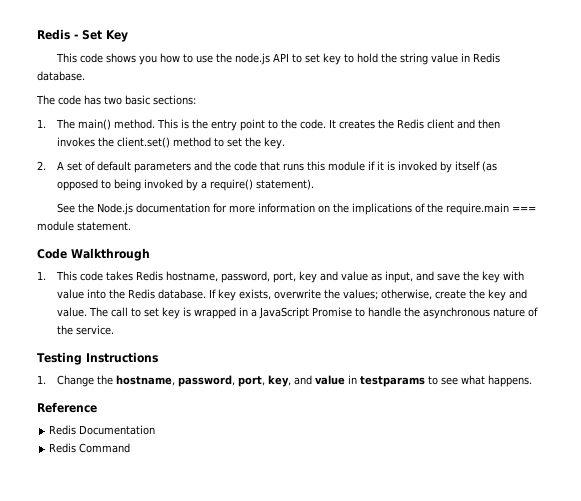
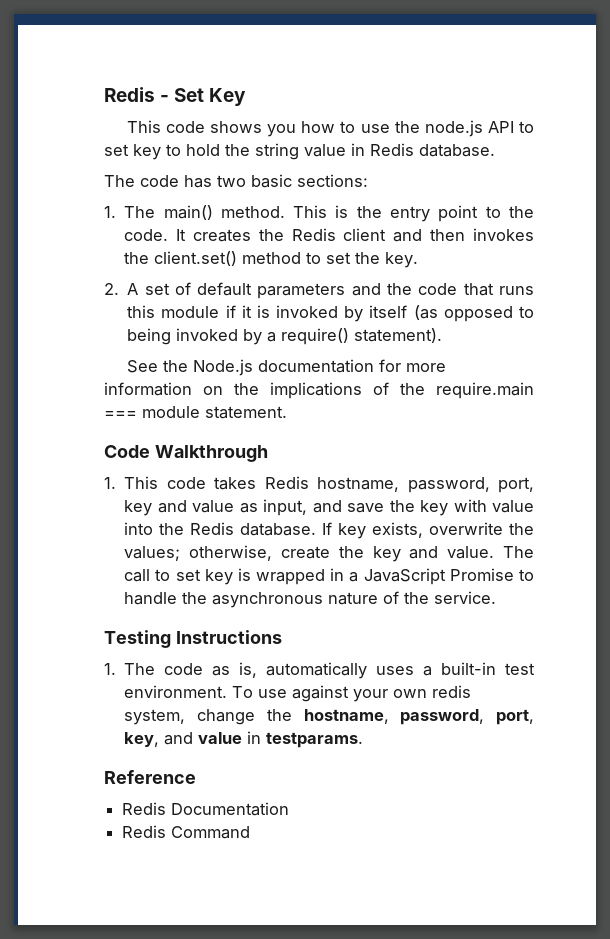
- 1. Change the hostname, password, port, key, and value in testparams to see what happens.
+ 1. The code as is, automatically uses a built-in test environment. To use against your own redis system, change the hostname, password, port, key, and value in testparams.

